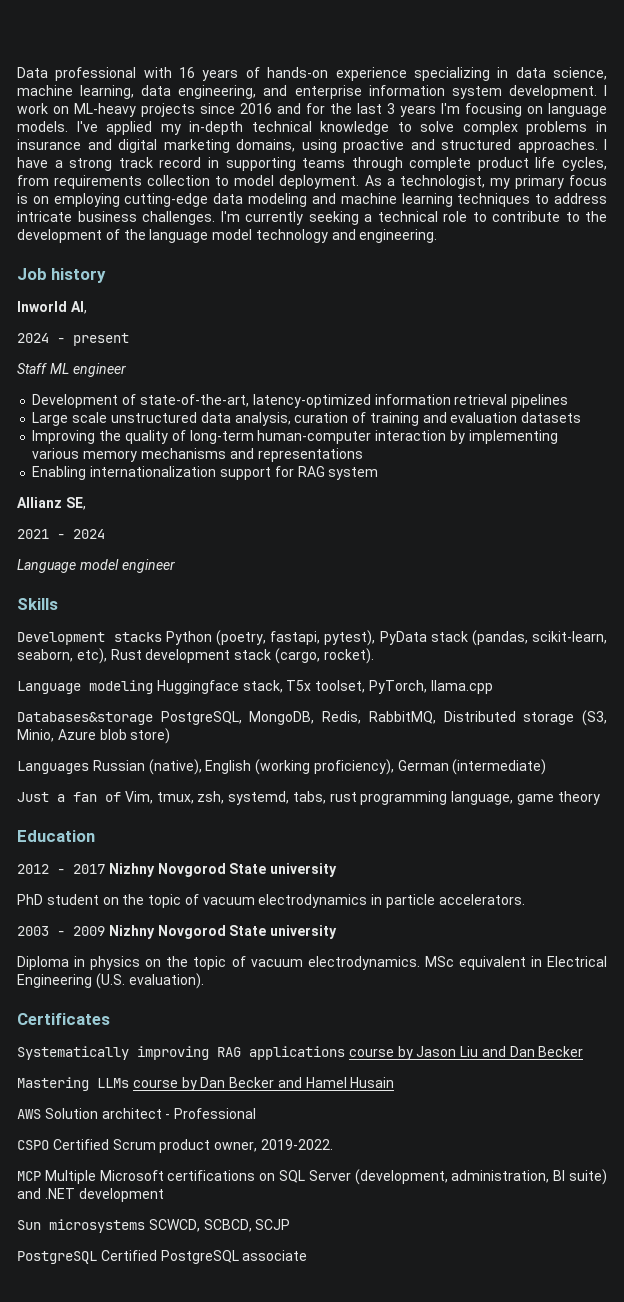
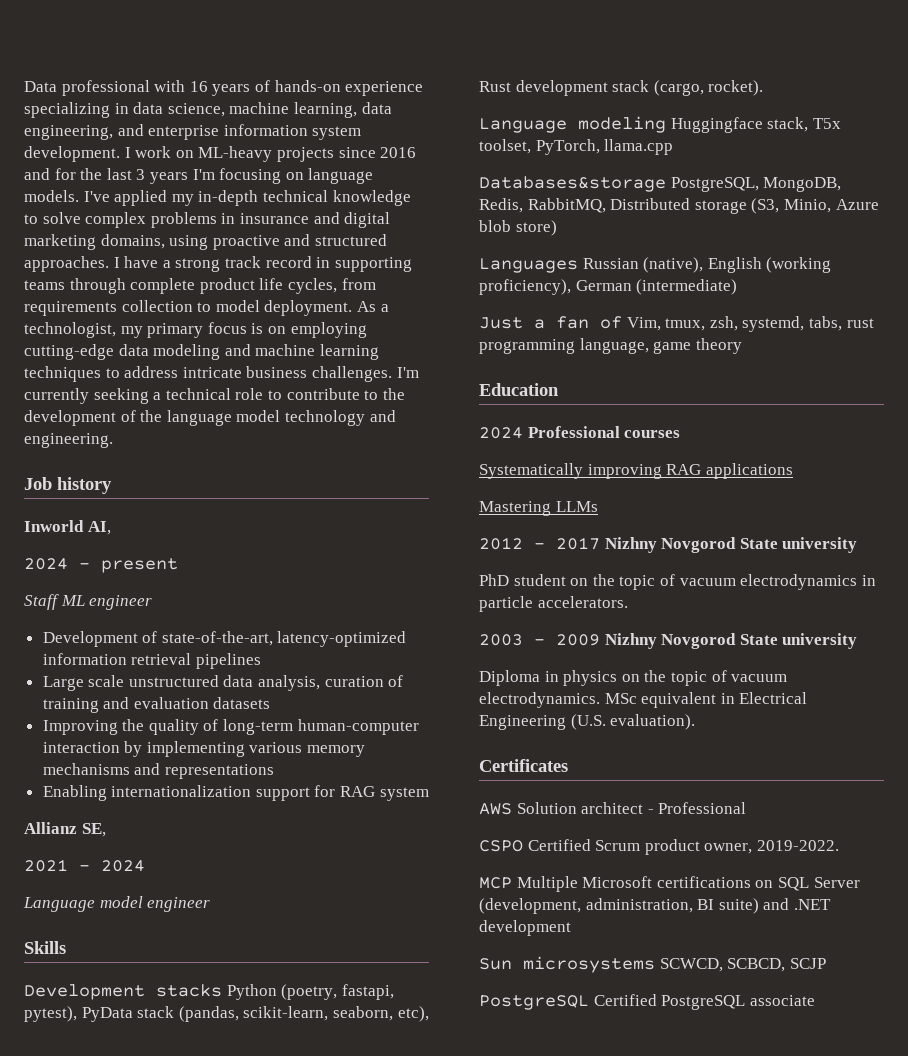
+ 2024 Professional courses
+ Systematically improving RAG applications
+ Mastering LLMs
- Systematically improving RAG applications course by Jason Liu and Dan Becker
- Mastering LLMs course by Dan Becker and Hamel Husain

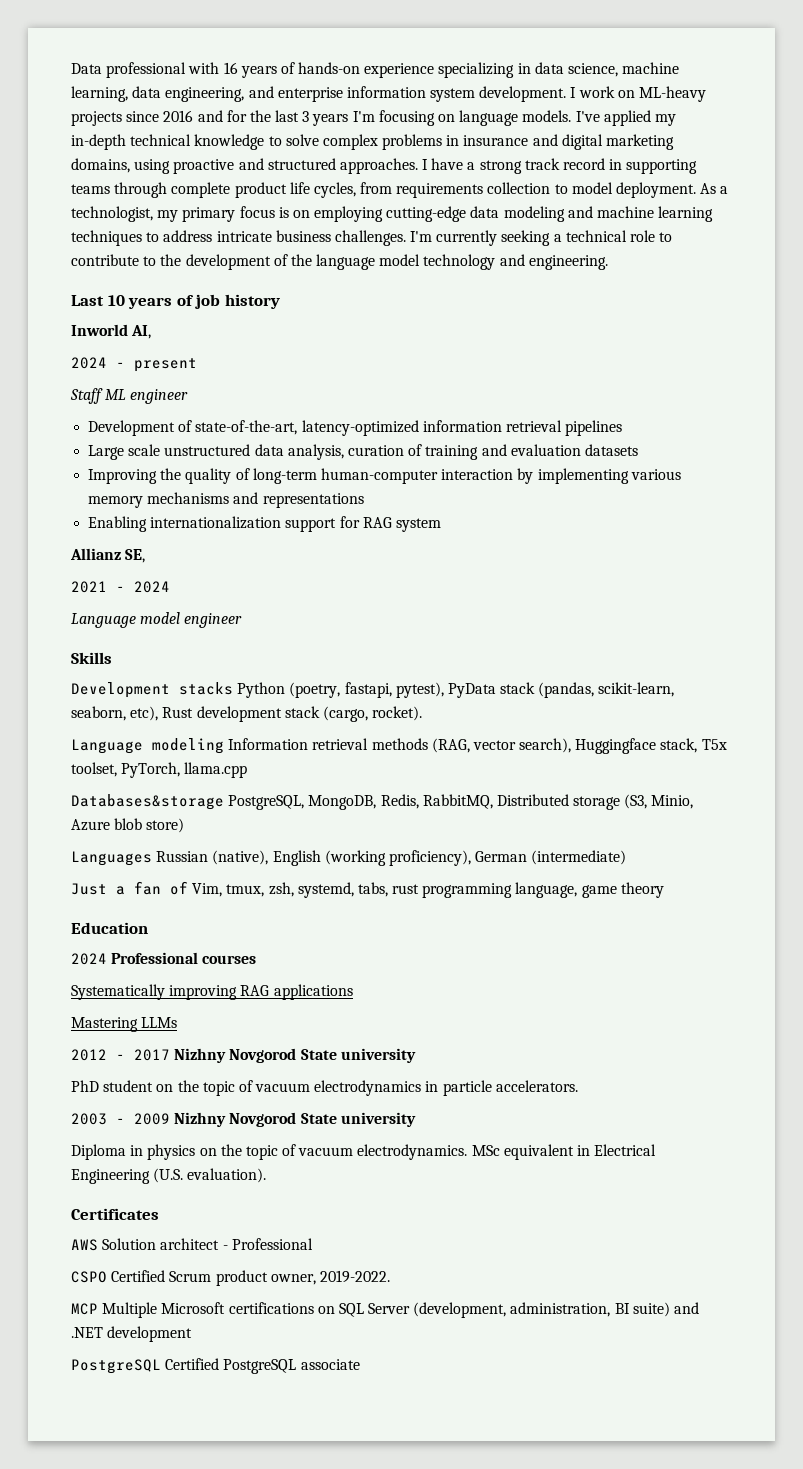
- Job history
+ Last 10 years of job history
- Language modeling Huggingface stack, T5x toolset, PyTorch, llama.cpp
+ Language modeling Information retrieval methods (RAG, vector search), Huggingface stack, T5x toolset, PyTorch, llama.cpp
- Sun microsystems SCWCD, SCBCD, SCJP

